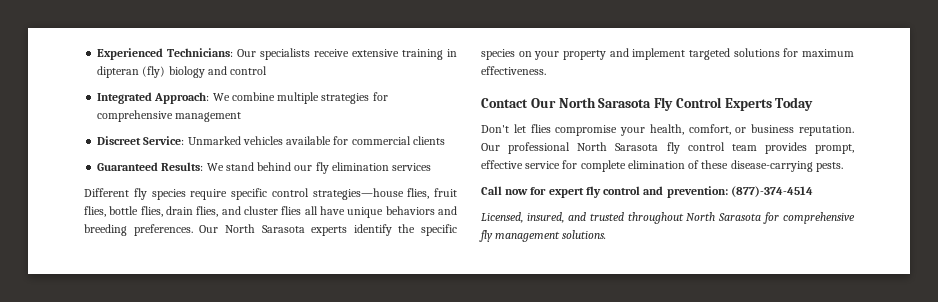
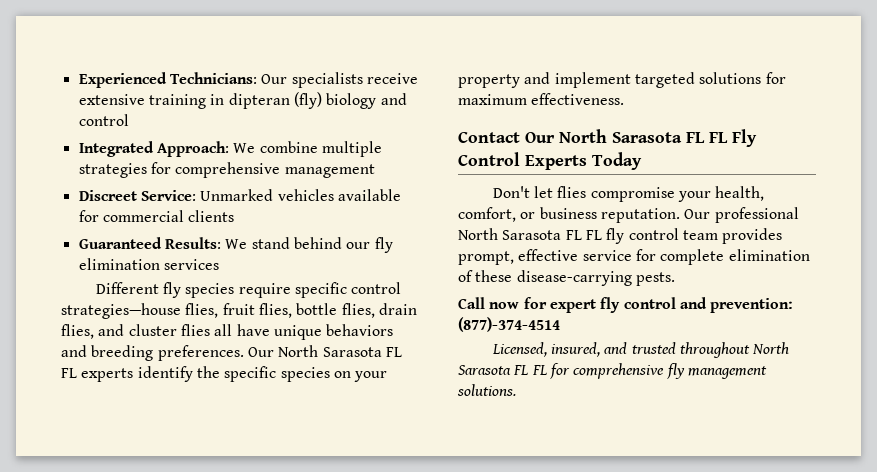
- Our North Sarasota experts identify the specific species on your property and implement targeted solutions for maximum effectiveness.
+ Our North Sarasota FL FL experts identify the specific species on your property and implement targeted solutions for maximum effectiveness.
- Contact Our North Sarasota Fly Control Experts Today
+ Contact Our North Sarasota FL FL Fly Control Experts Today
- Our professional North Sarasota fly control team provides prompt, effective service for complete elimination of these disease-carrying pests.
+ Our professional North Sarasota FL FL fly control team provides prompt, effective service for complete elimination of these disease-carrying pests.
- Licensed, insured, and trusted throughout North Sarasota for comprehensive fly management solutions.
+ Licensed, insured, and trusted throughout North Sarasota FL FL for comprehensive fly management solutions.

